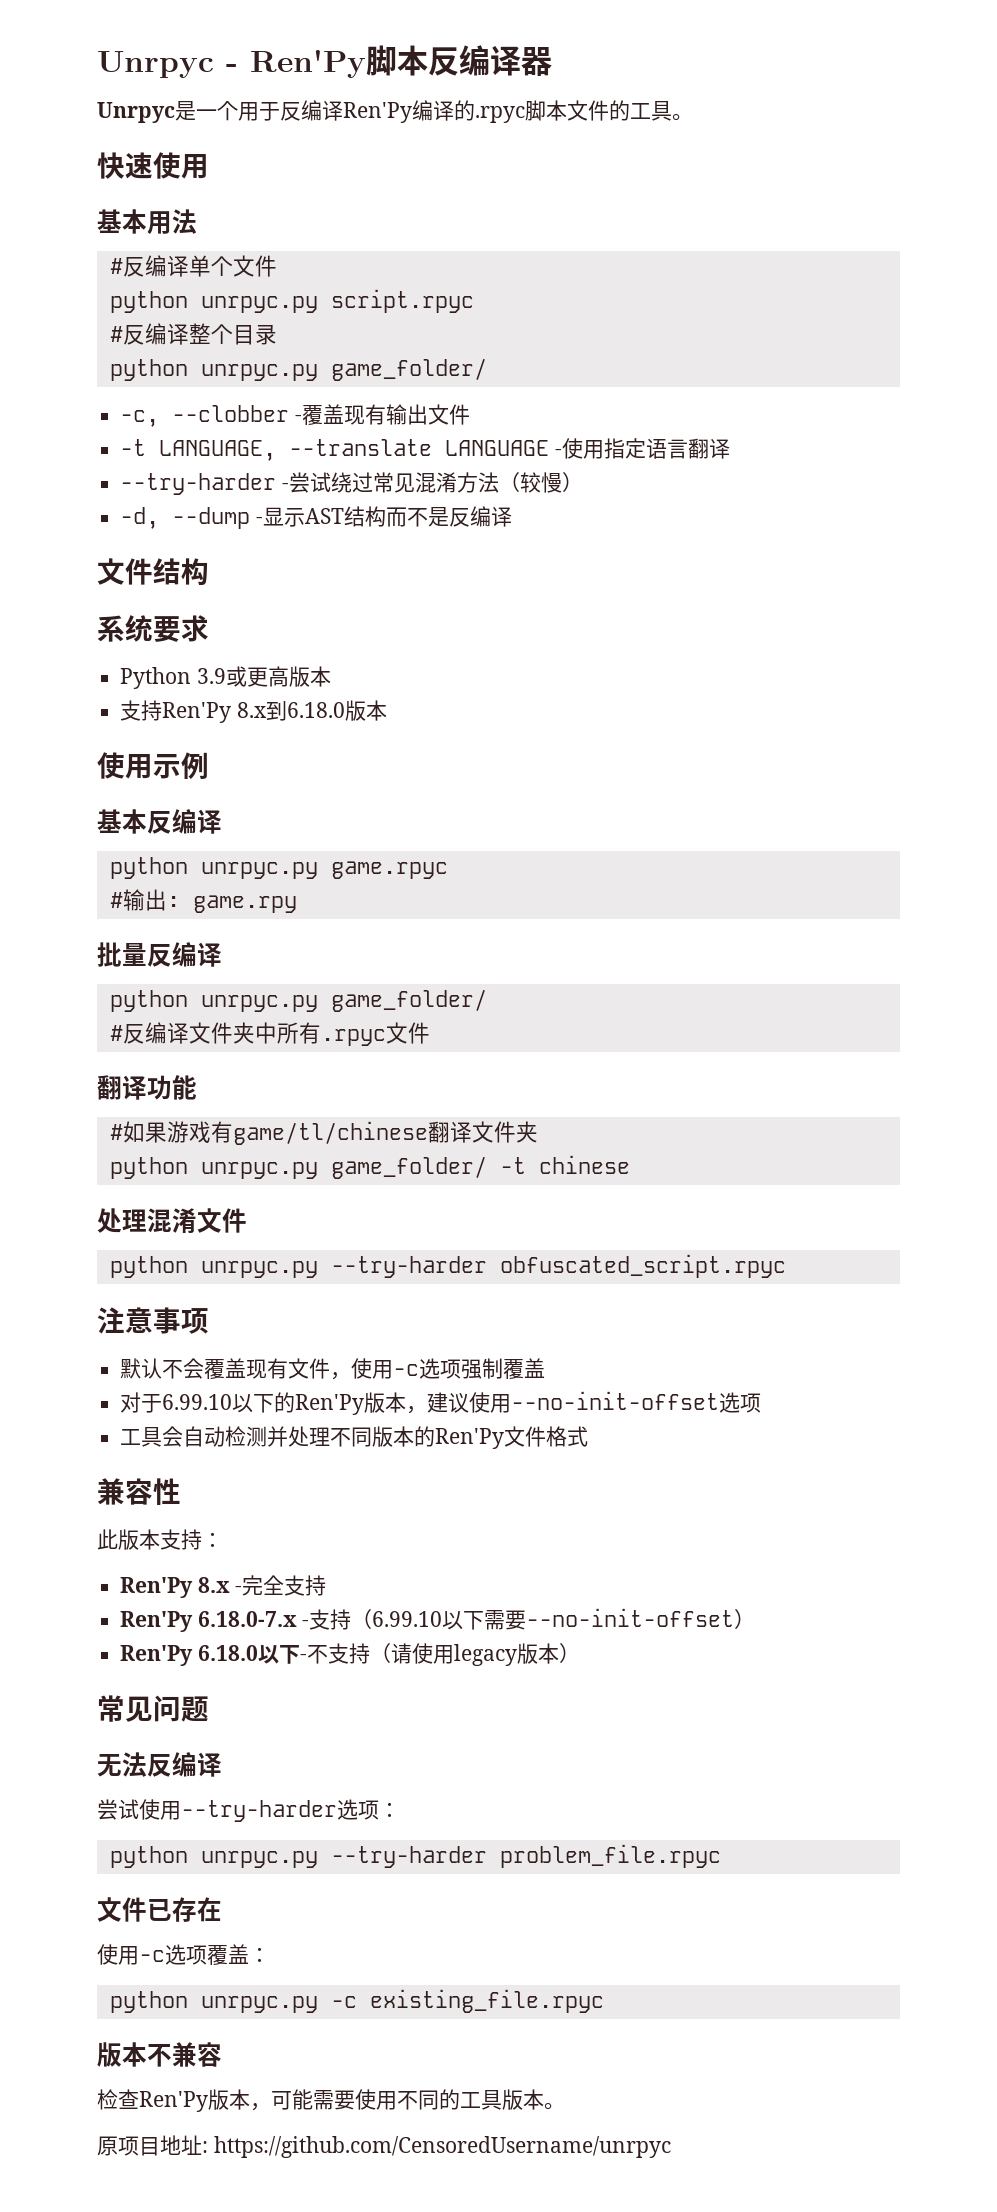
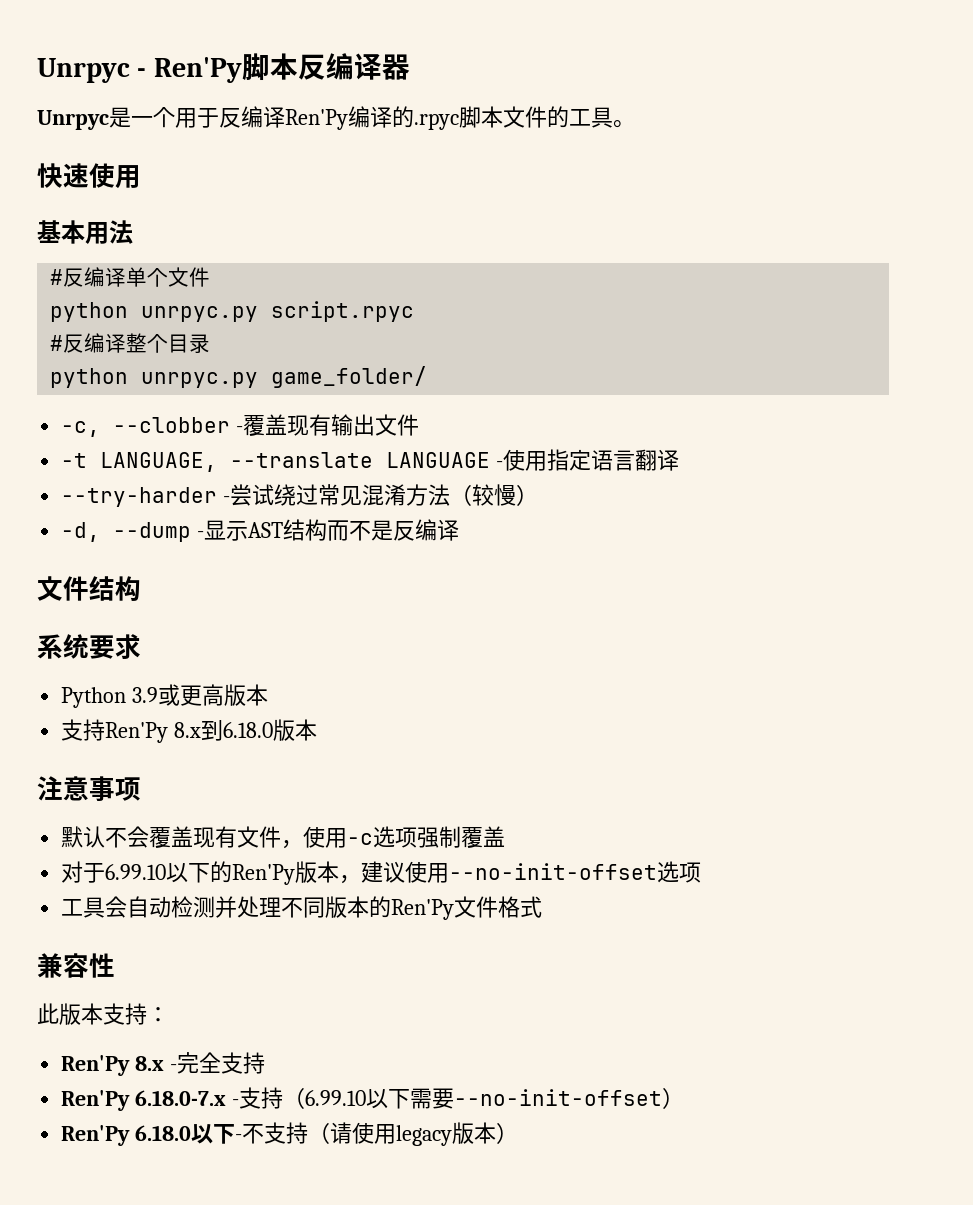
- 使用示例
- 基本反编译
- python unrpyc.py game.rpyc
- #输出: game.rpy
- 批量反编译
- python unrpyc.py game_folder/
- #反编译文件夹中所有.rpyc文件
- 翻译功能
- #如果游戏有game/tl/chinese翻译文件夹
- python unrpyc.py game_folder/ -t chinese
- 处理混淆文件
- python unrpyc.py --try-harder obfuscated_script.rpyc
- 常见问题
- 无法反编译
- 尝试使用--try-harder选项：
- python unrpyc.py --try-harder problem_file.rpyc
- 文件已存在
- 使用-c选项覆盖：
- python unrpyc.py -c existing_file.rpyc
- 版本不兼容
- 检查Ren'Py版本，可能需要使用不同的工具版本。
- 原项目地址: https://github.com/CensoredUsername/unrpyc

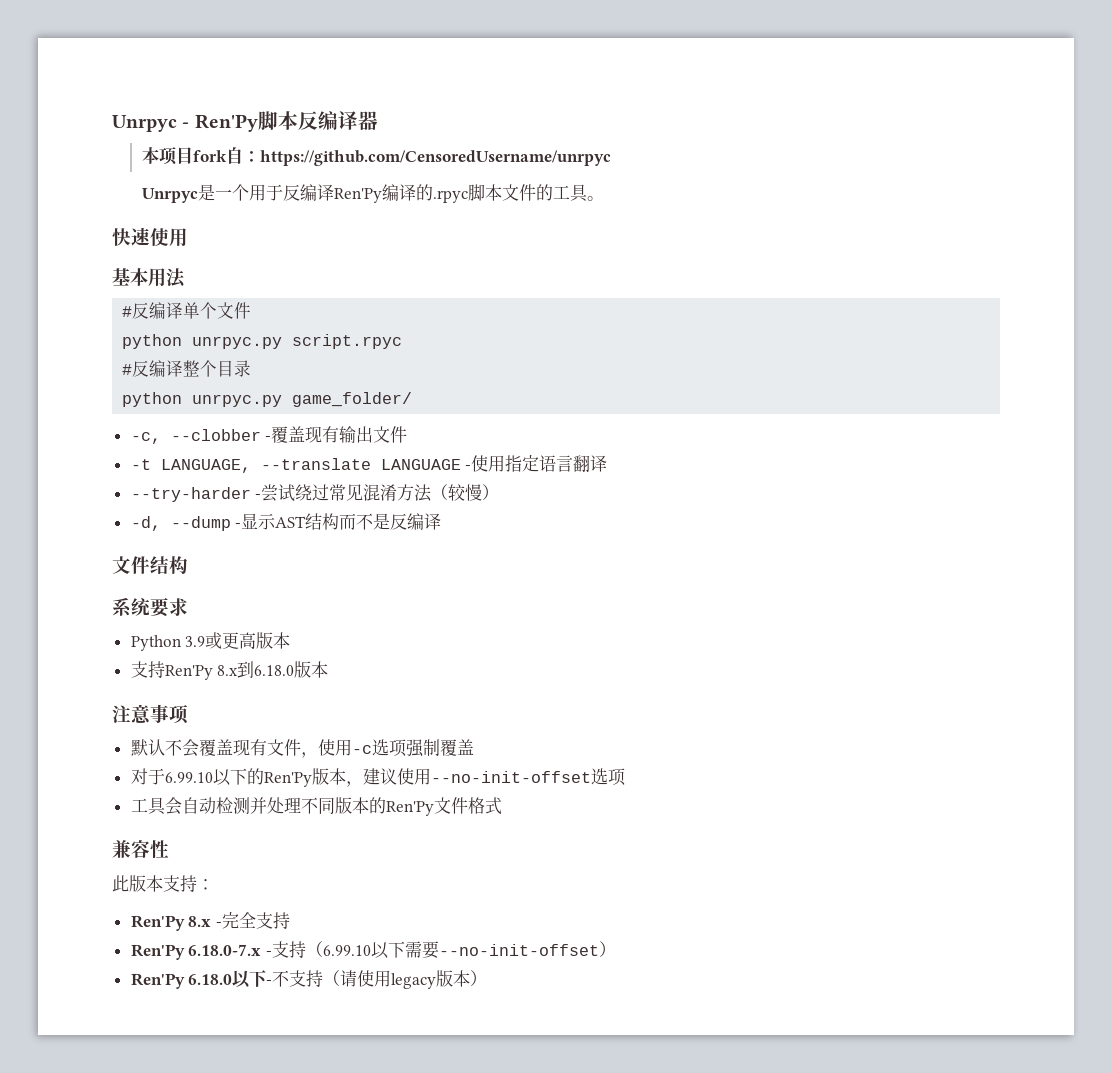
+ 本项目fork自：https://github.com/CensoredUsername/unrpyc

